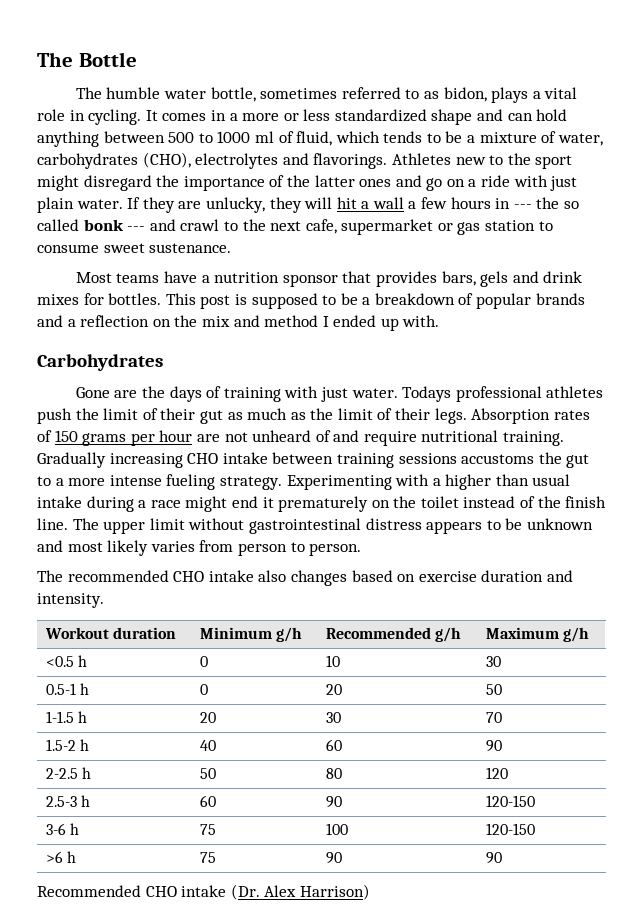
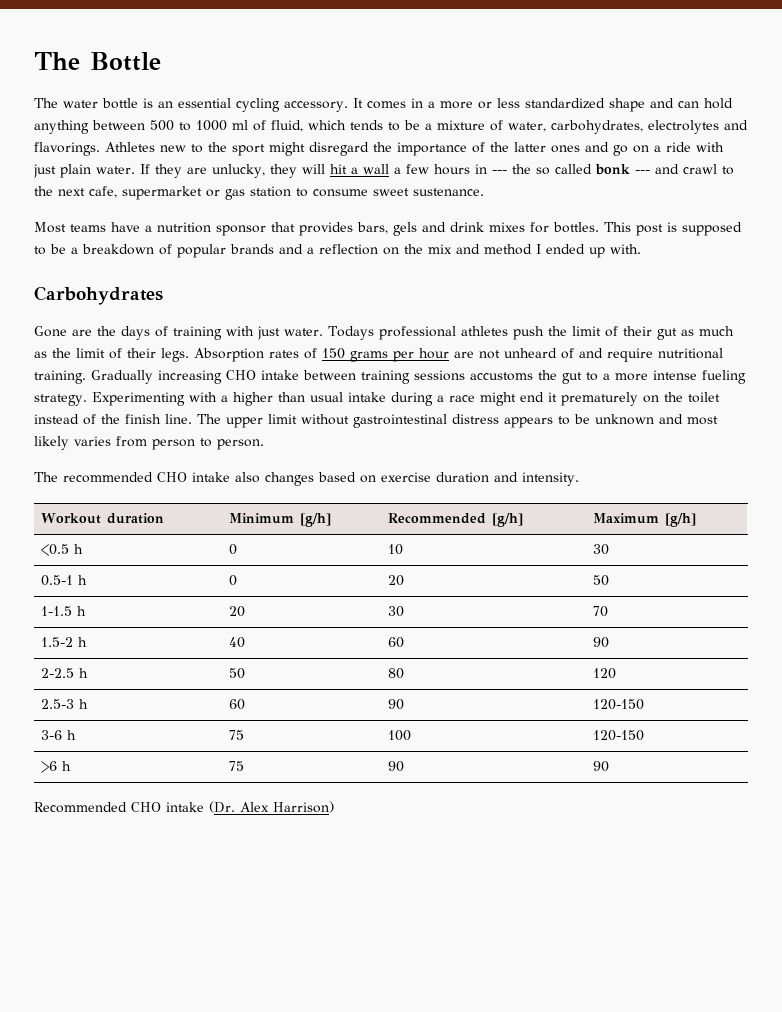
- The humble water bottle, sometimes referred to as bidon, plays a vital role in cycling.
+ The water bottle is an essential cycling accessory.
- It comes in a more or less standardized shape and can hold anything between 500 to 1000 ml of fluid, which tends to be a mixture of water, carbohydrates (CHO), electrolytes and flavorings.
+ It comes in a more or less standardized shape and can hold anything between 500 to 1000 ml of fluid, which tends to be a mixture of water, carbohydrates, electrolytes and flavorings.
- Workout duration | Minimum g/h | Recommended g/h | Maximum g/h
+ Workout duration | Minimum [g/h] | Recommended [g/h] | Maximum [g/h]

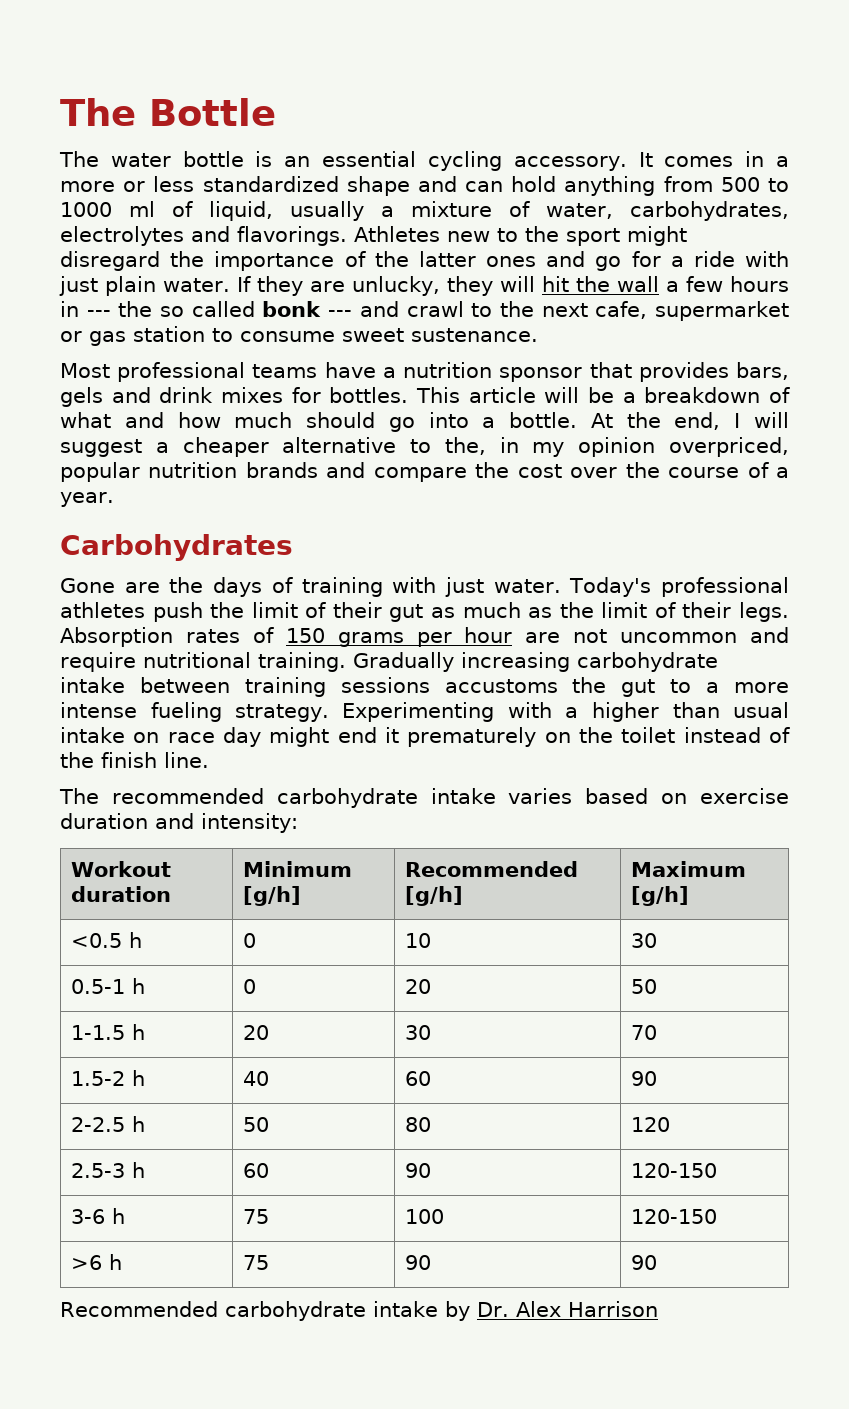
- It comes in a more or less standardized shape and can hold anything between 500 to 1000 ml of fluid, which tends to be a mixture of water, carbohydrates, electrolytes and flavorings.
+ It comes in a more or less standardized shape and can hold anything from 500 to 1000 ml of liquid, usually a mixture of water, carbohydrates, electrolytes and flavorings.
- Athletes new to the sport might disregard the importance of the latter ones and go on a ride with just plain water.
+ Athletes new to the sport might disregard the importance of the latter ones and go for a ride with just plain water.
- If they are unlucky, they will hit a wall a few hours in --- the so called bonk --- and crawl to the next cafe, supermarket or gas station to consume sweet sustenance.
+ If they are unlucky, they will hit the wall a few hours in --- the so called bonk --- and crawl to the next cafe, supermarket or gas station to consume sweet sustenance.
- Most teams have a nutrition sponsor that provides bars, gels and drink mixes for bottles.
+ Most professional teams have a nutrition sponsor that provides bars, gels and drink mixes for bottles.
- This post is supposed to be a breakdown of popular brands and a reflection on the mix and method I ended up with.
+ This article will be a breakdown of what and how much should go into a bottle. At the end, I will suggest a cheaper alternative to the, in my opinion overpriced, popular nutrition brands and compare the cost over the course of a year.
- Todays professional athletes push the limit of their gut as much as the limit of their legs.
+ Today's professional athletes push the limit of their gut as much as the limit of their legs.
- Absorption rates of 150 grams per hour are not unheard of and require nutritional training.
+ Absorption rates of 150 grams per hour are not uncommon and require nutritional training.
- Gradually increasing CHO intake between training sessions accustoms the gut to a more intense fueling strategy.
+ Gradually increasing carbohydrate intake between training sessions accustoms the gut to a more intense fueling strategy.
- Experimenting with a higher than usual intake during a race might end it prematurely on the toilet instead of the finish line. The upper limit without gastrointestinal distress appears to be unknown and most likely varies from person to person.
- The recommended CHO intake also changes based on exercise duration and intensity.
+ Experimenting with a higher than usual intake on race day might end it prematurely on the toilet instead of the finish line.
+ The recommended carbohydrate intake varies based on exercise duration and intensity:
- Recommended CHO intake (Dr. Alex Harrison)
+ Recommended carbohydrate intake by Dr. Alex Harrison

